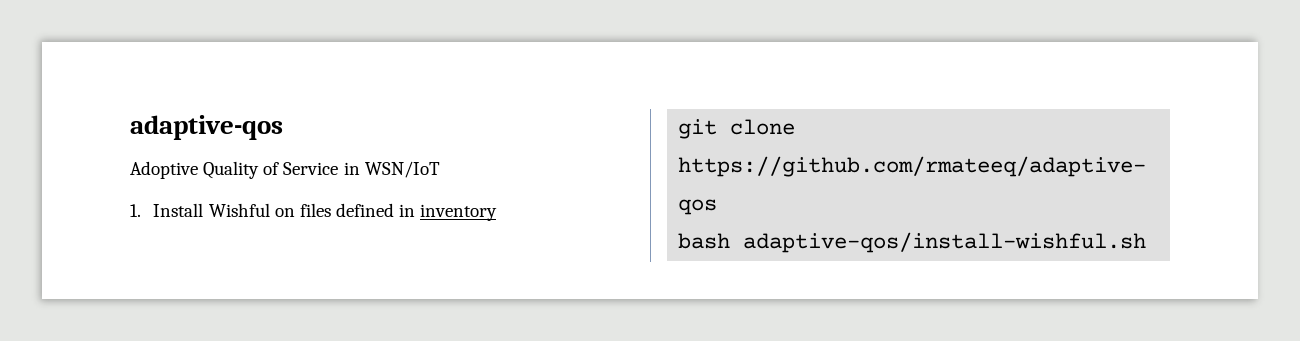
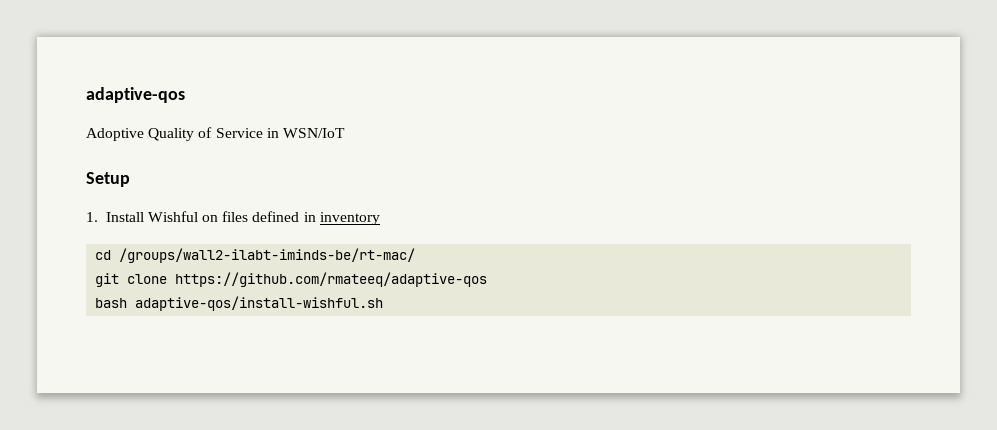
+ Setup
+ cd /groups/wall2-ilabt-iminds-be/rt-mac/

